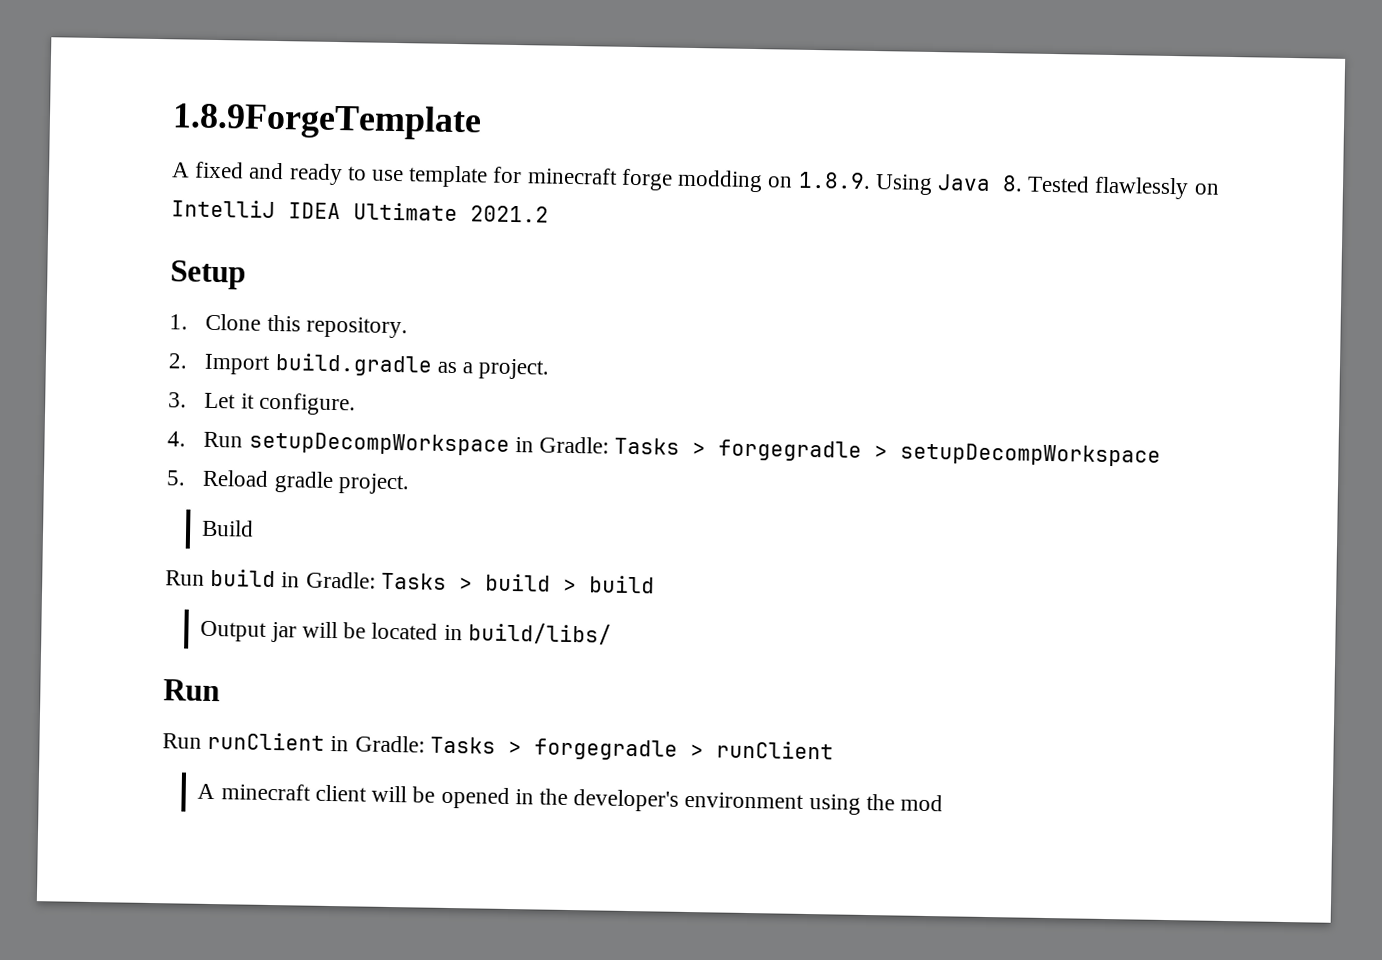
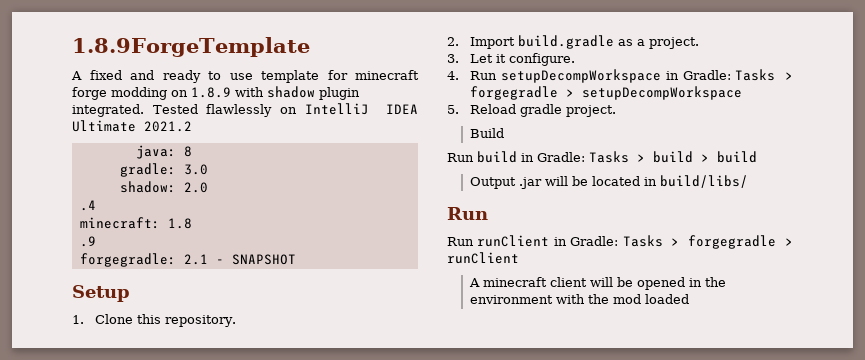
- A fixed and ready to use template for minecraft forge modding on 1.8.9. Using Java 8. Tested flawlessly on IntelliJ IDEA Ultimate 2021.2
+ A fixed and ready to use template for minecraft forge modding on 1.8.9 with shadow plugin integrated. Tested flawlessly on IntelliJ IDEA Ultimate 2021.2
+ java: 8
+ gradle: 3.0
+ shadow: 2.0
+ .4
+ minecraft: 1.8
+ .9
+ forgegradle: 2.1 - SNAPSHOT
- Output jar will be located in build/libs/
+ Output .jar will be located in build/libs/
- A minecraft client will be opened in the developer's environment using the mod
+ A minecraft client will be opened in the environment with the mod loaded

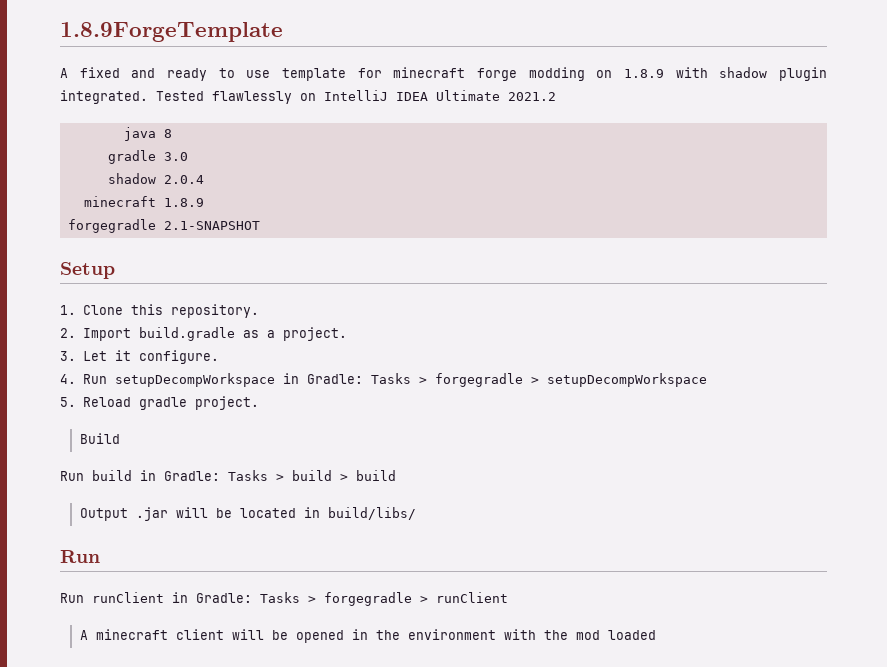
- java: 8
+ java 8
- gradle: 3.0
+ gradle 3.0
- shadow: 2.0
- .4
- minecraft: 1.8
- .9
- forgegradle: 2.1 - SNAPSHOT
+ shadow 2.0.4
+ minecraft 1.8.9
+ forgegradle 2.1-SNAPSHOT

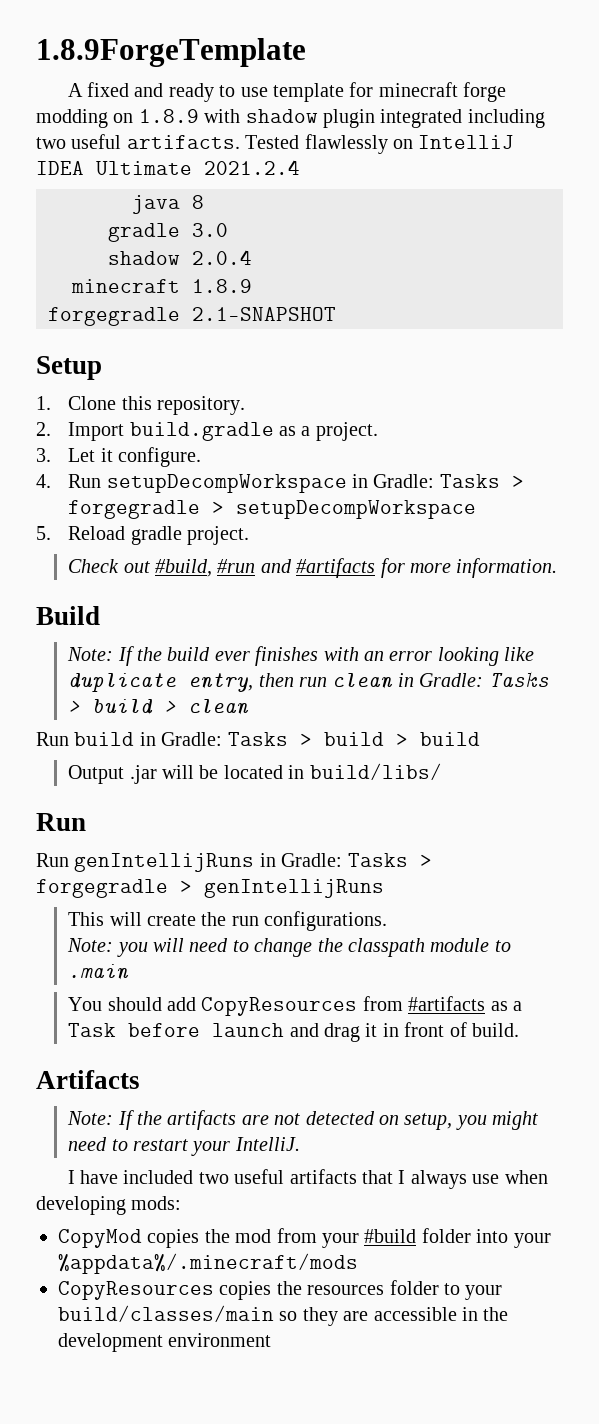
- A fixed and ready to use template for minecraft forge modding on 1.8.9 with shadow plugin integrated.
+ A fixed and ready to use template for minecraft forge modding on 1.8.9 with shadow plugin integrated including two useful artifacts.
- Tested flawlessly on IntelliJ IDEA Ultimate 2021.2
+ Tested flawlessly on IntelliJ IDEA Ultimate 2021.2.4
+ Check out #build, #run and #artifacts for more information.
  Build
+ Note: If the build ever finishes with an error looking like duplicate entry, then run clean in Gradle: Tasks > build > clean
- Run runClient in Gradle: Tasks > forgegradle > runClient
- A minecraft client will be opened in the environment with the mod loaded
+ Run genIntellijRuns in Gradle: Tasks > forgegradle > genIntellijRuns
+ This will create the run configurations.
+ Note: you will need to change the classpath module to .main
+ You should add CopyResources from #artifacts as a Task before launch and drag it in front of build.
+ Artifacts
+ Note: If the artifacts are not detected on setup, you might need to restart your IntelliJ.
+ I have included two useful artifacts that I always use when developing mods:
+ CopyMod copies the mod from your #build folder into your %appdata%/.minecraft/mods
+ CopyResources copies the resources folder to your build/classes/main so they are accessible in the development environment

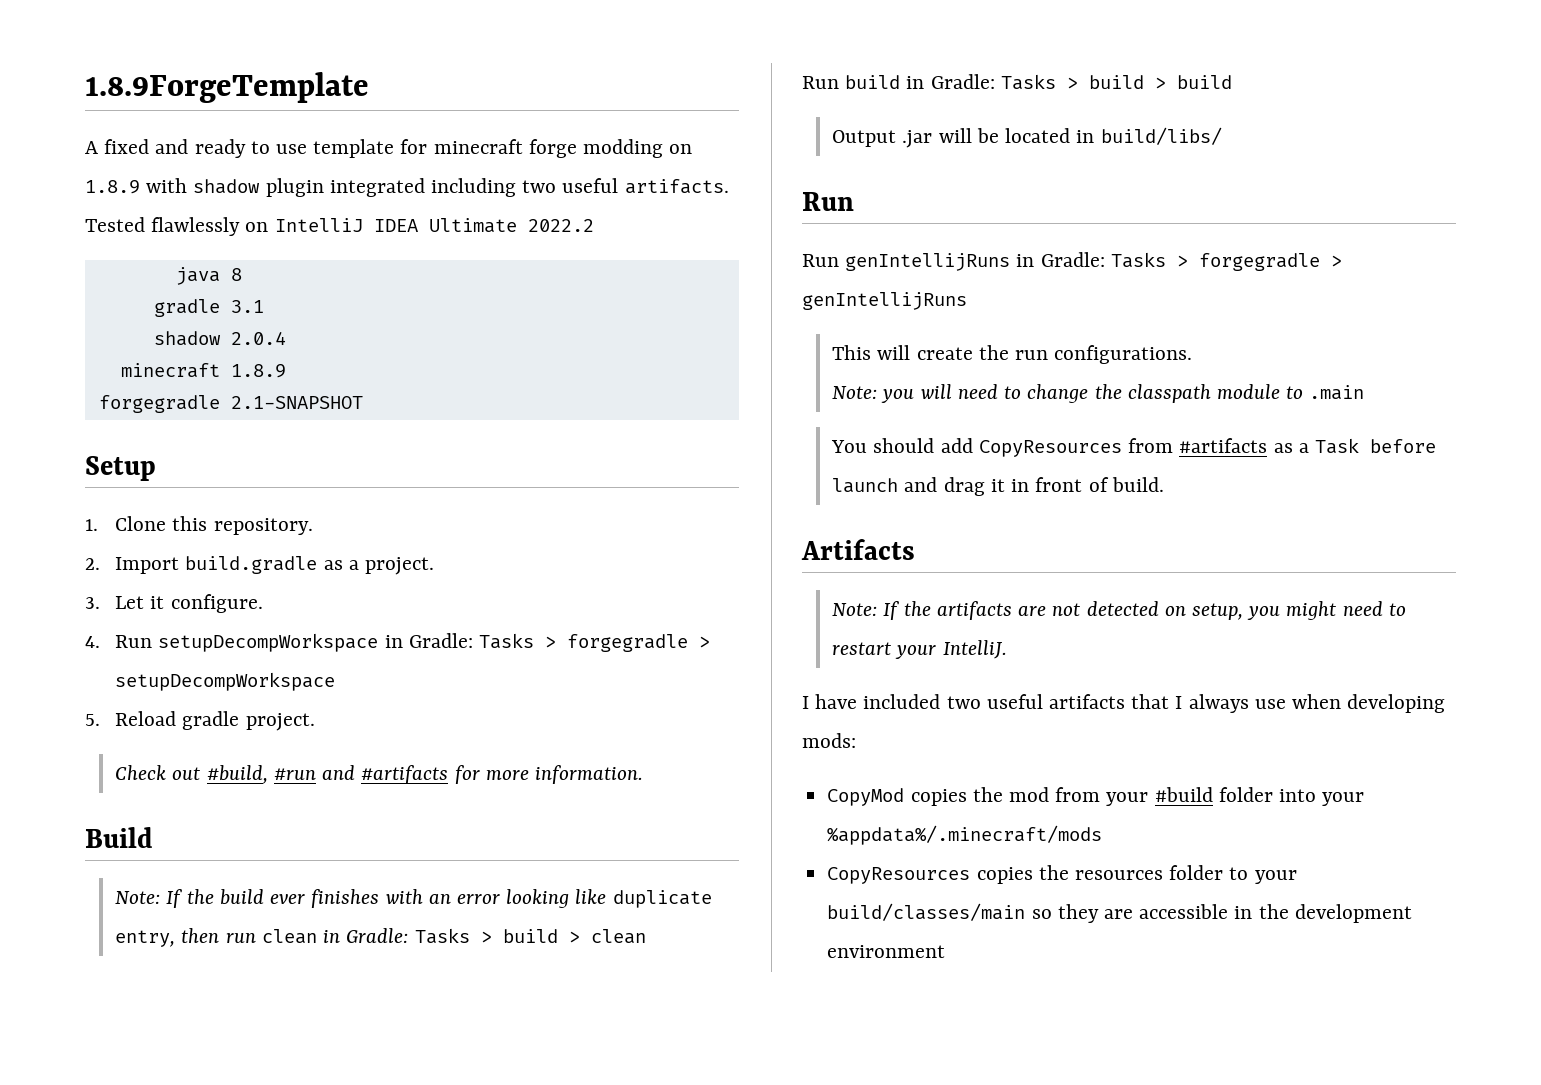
- Tested flawlessly on IntelliJ IDEA Ultimate 2021.2.4
+ Tested flawlessly on IntelliJ IDEA Ultimate 2022.2
- gradle 3.0
+ gradle 3.1

